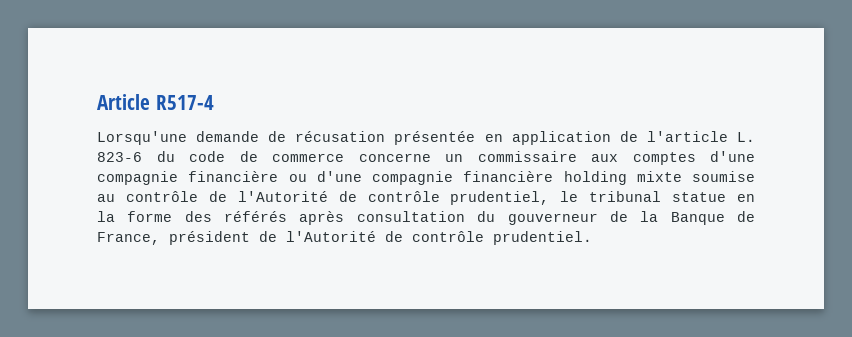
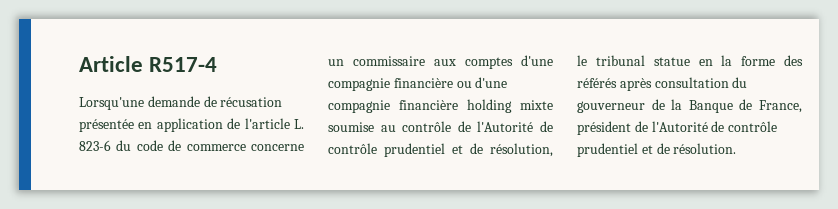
- Lorsqu'une demande de récusation présentée en application de l'article L. 823-6 du code de commerce concerne un commissaire aux comptes d'une compagnie financière ou d'une compagnie financière holding mixte soumise au contrôle de l'Autorité de contrôle prudentiel, le tribunal statue en la forme des référés après consultation du gouverneur de la Banque de France, président de l'Autorité de contrôle prudentiel.
+ Lorsqu'une demande de récusation présentée en application de l'article L. 823-6 du code de commerce concerne un commissaire aux comptes d'une compagnie financière ou d'une compagnie financière holding mixte soumise au contrôle de l'Autorité de contrôle prudentiel et de résolution, le tribunal statue en la forme des référés après consultation du gouverneur de la Banque de France, président de l'Autorité de contrôle prudentiel et de résolution.

